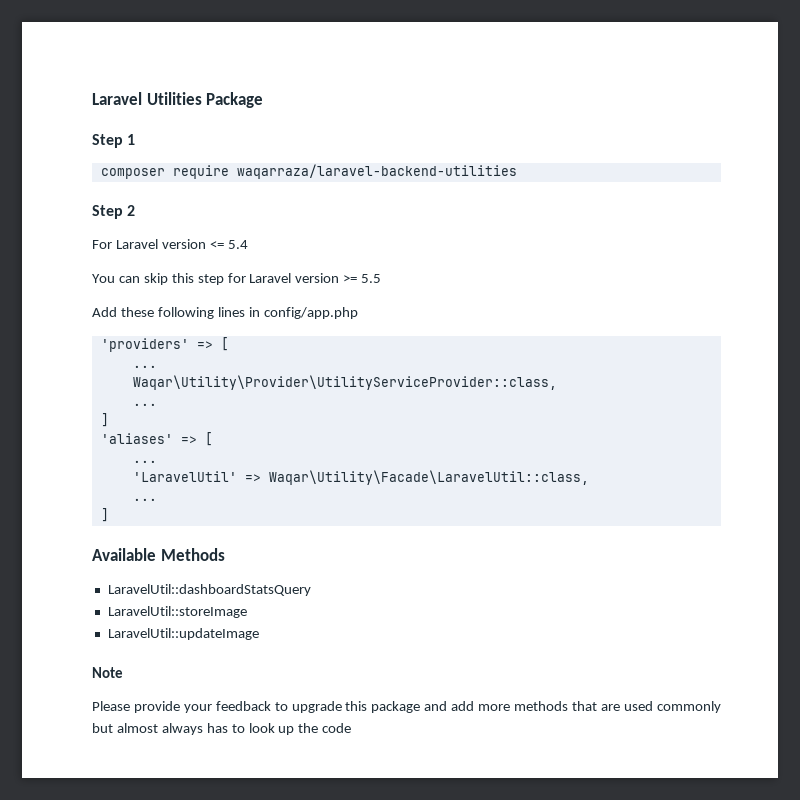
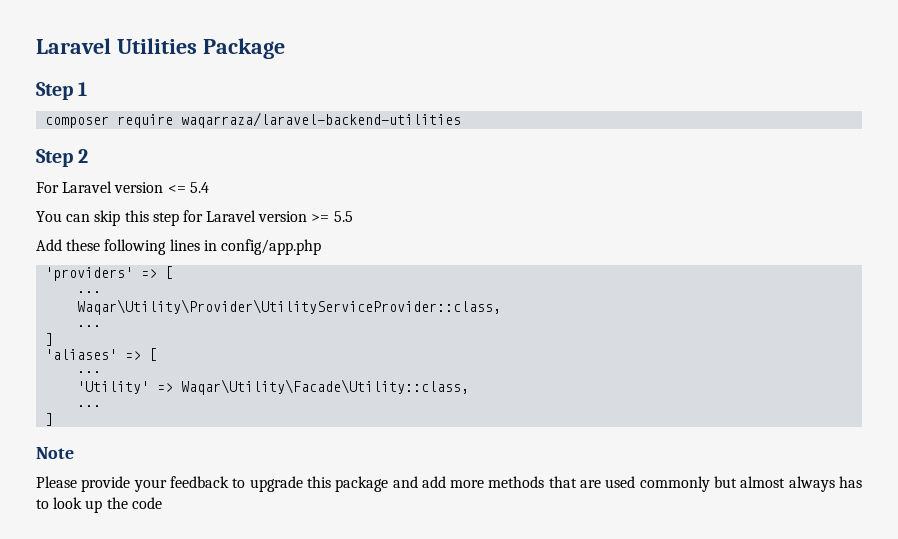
- 'LaravelUtil' => Waqar\Utility\Facade\LaravelUtil::class,
+ 'Utility' => Waqar\Utility\Facade\Utility::class,
  ...
  ]
- Available Methods
- LaravelUtil::dashboardStatsQuery
- LaravelUtil::storeImage
- LaravelUtil::updateImage

